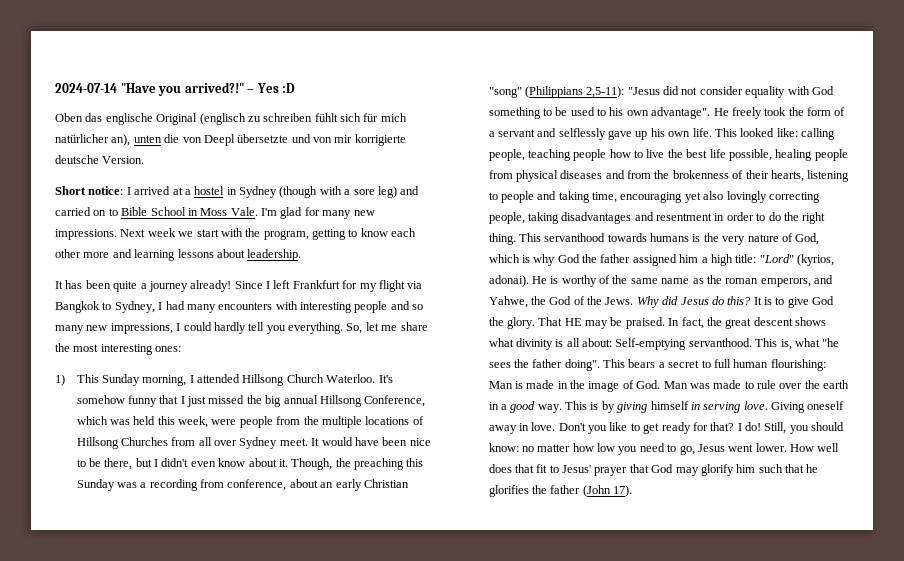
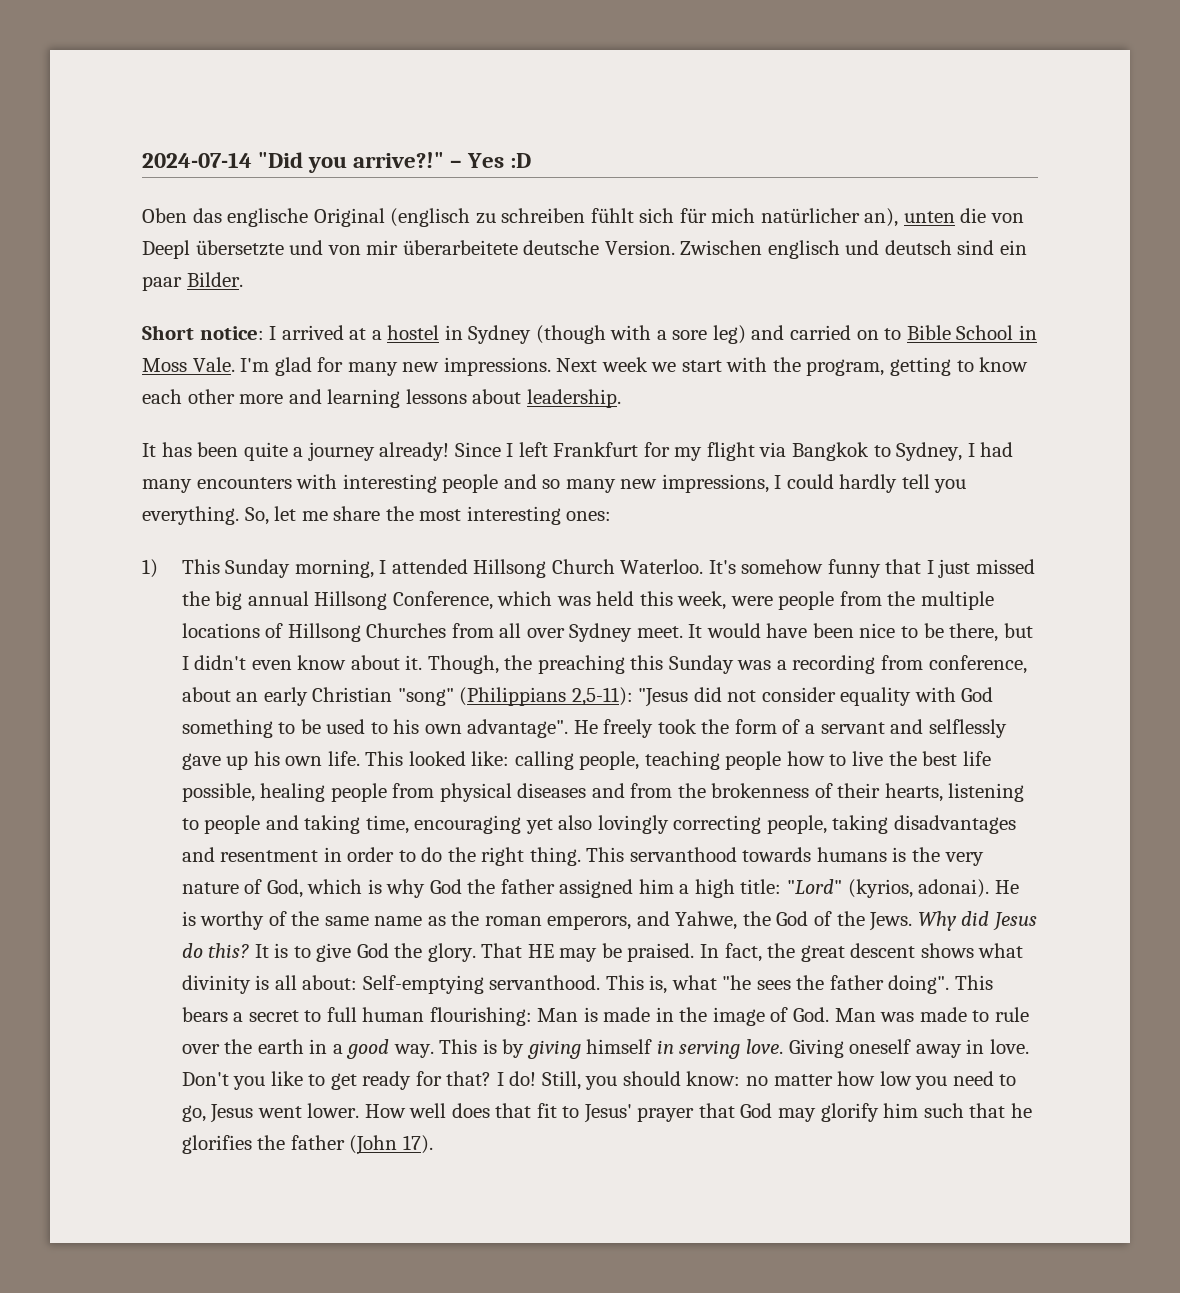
- 2024-07-14 "Have you arrived?!"
+ 2024-07-14 "Did you arrive?!"
- Oben das englische Original (englisch zu schreiben fühlt sich für mich natürlicher an), unten die von Deepl übersetzte und von mir korrigierte deutsche Version.
+ Oben das englische Original (englisch zu schreiben fühlt sich für mich natürlicher an), unten die von Deepl übersetzte und von mir überarbeitete deutsche Version. Zwischen englisch und deutsch sind ein paar Bilder.

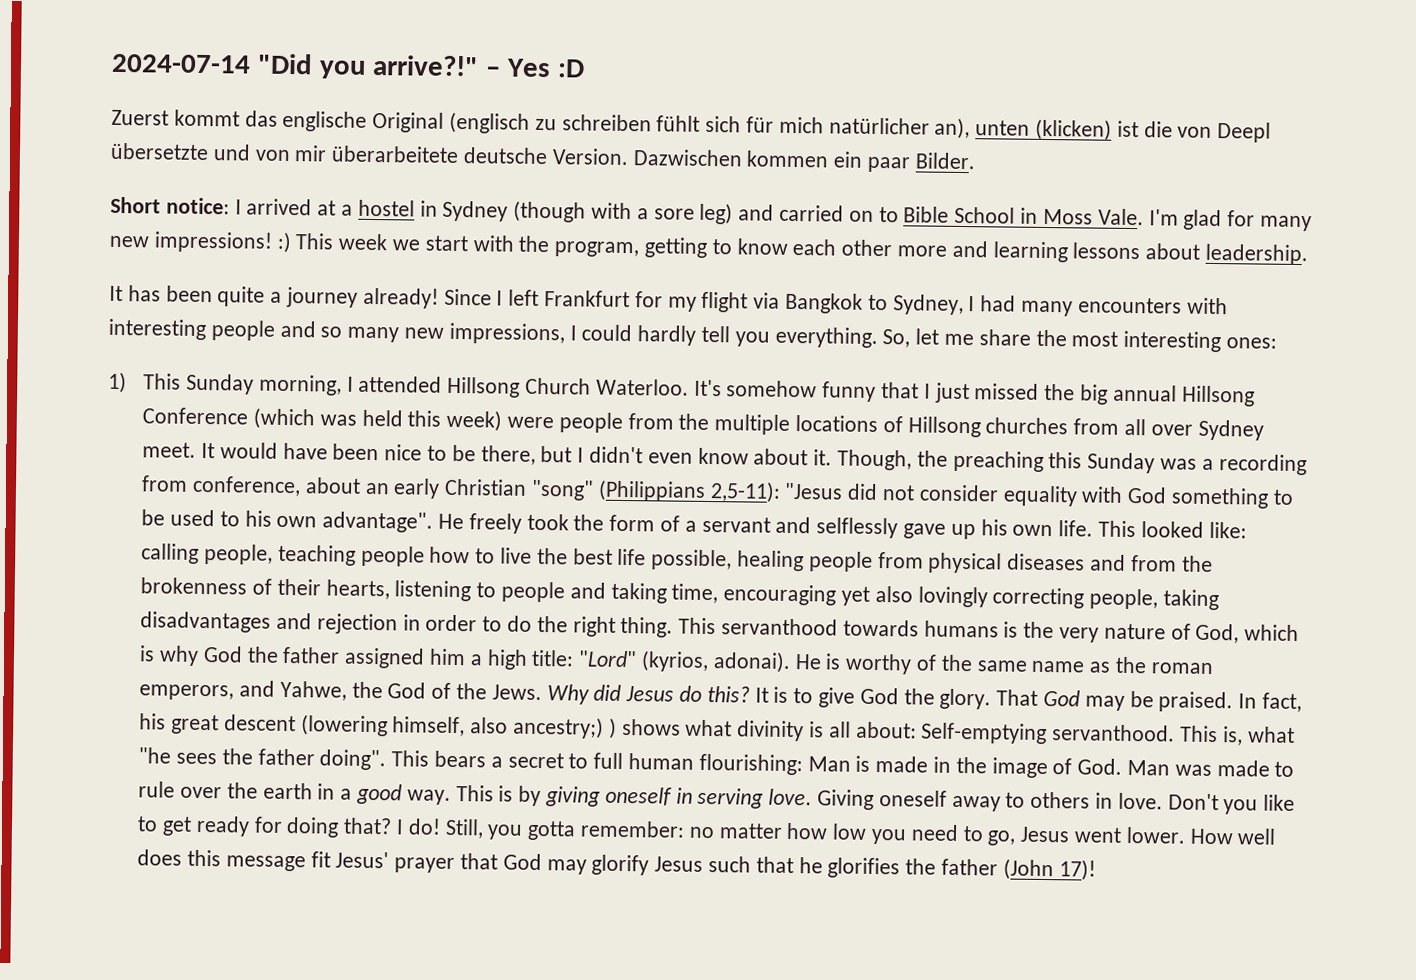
- Oben das englische Original (englisch zu schreiben fühlt sich für mich natürlicher an), unten die von Deepl übersetzte und von mir überarbeitete deutsche Version.
+ Zuerst kommt das englische Original (englisch zu schreiben fühlt sich für mich natürlicher an), unten (klicken) ist die von Deepl übersetzte und von mir überarbeitete deutsche Version.
- Zwischen englisch und deutsch sind ein paar Bilder.
+ Dazwischen kommen ein paar Bilder.
- I'm glad for many new impressions. Next week we start with the program, getting to know each other more and learning lessons about leadership.
+ I'm glad for many new impressions! :) This week we start with the program, getting to know each other more and learning lessons about leadership.
- It's somehow funny that I just missed the big annual Hillsong Conference, which was held this week, were people from the multiple locations of Hillsong Churches from all over Sydney meet.
+ It's somehow funny that I just missed the big annual Hillsong Conference (which was held this week) were people from the multiple locations of Hillsong churches from all over Sydney meet.
- This looked like: calling people, teaching people how to live the best life possible, healing people from physical diseases and from the brokenness of their hearts, listening to people and taking time, encouraging yet also lovingly correcting people, taking disadvantages and resentment in order to do the right thing.
+ This looked like: calling people, teaching people how to live the best life possible, healing people from physical diseases and from the brokenness of their hearts, listening to people and taking time, encouraging yet also lovingly correcting people, taking disadvantages and rejection in order to do the right thing.
- That HE may be praised.
+ That God may be praised.
- In fact, the great descent shows what divinity is all about: Self-emptying servanthood.
+ In fact, his great descent (lowering himself, also ancestry;) ) shows what divinity is all about: Self-emptying servanthood.
- This is by giving himself in serving love.
+ This is by giving oneself in serving love.
- Giving oneself away in love.
+ Giving oneself away to others in love.
- Don't you like to get ready for that?
+ Don't you like to get ready for doing that?
- Still, you should know: no matter how low you need to go, Jesus went lower.
+ Still, you gotta remember: no matter how low you need to go, Jesus went lower.
- How well does that fit to Jesus' prayer that God may glorify him such that he glorifies the father (John 17).
+ How well does this message fit Jesus' prayer that God may glorify Jesus such that he glorifies the father (John 17)!

